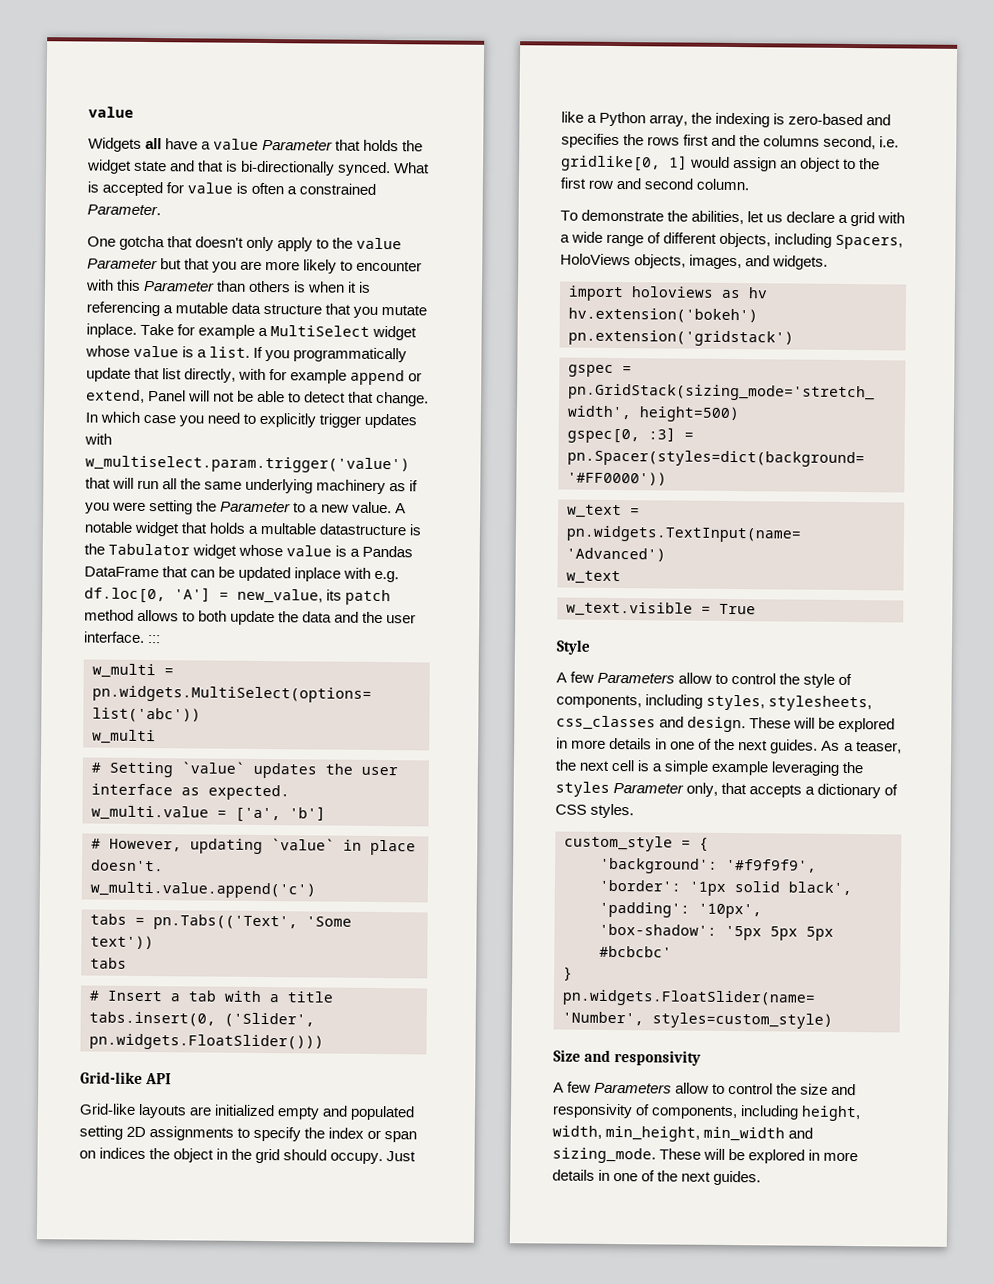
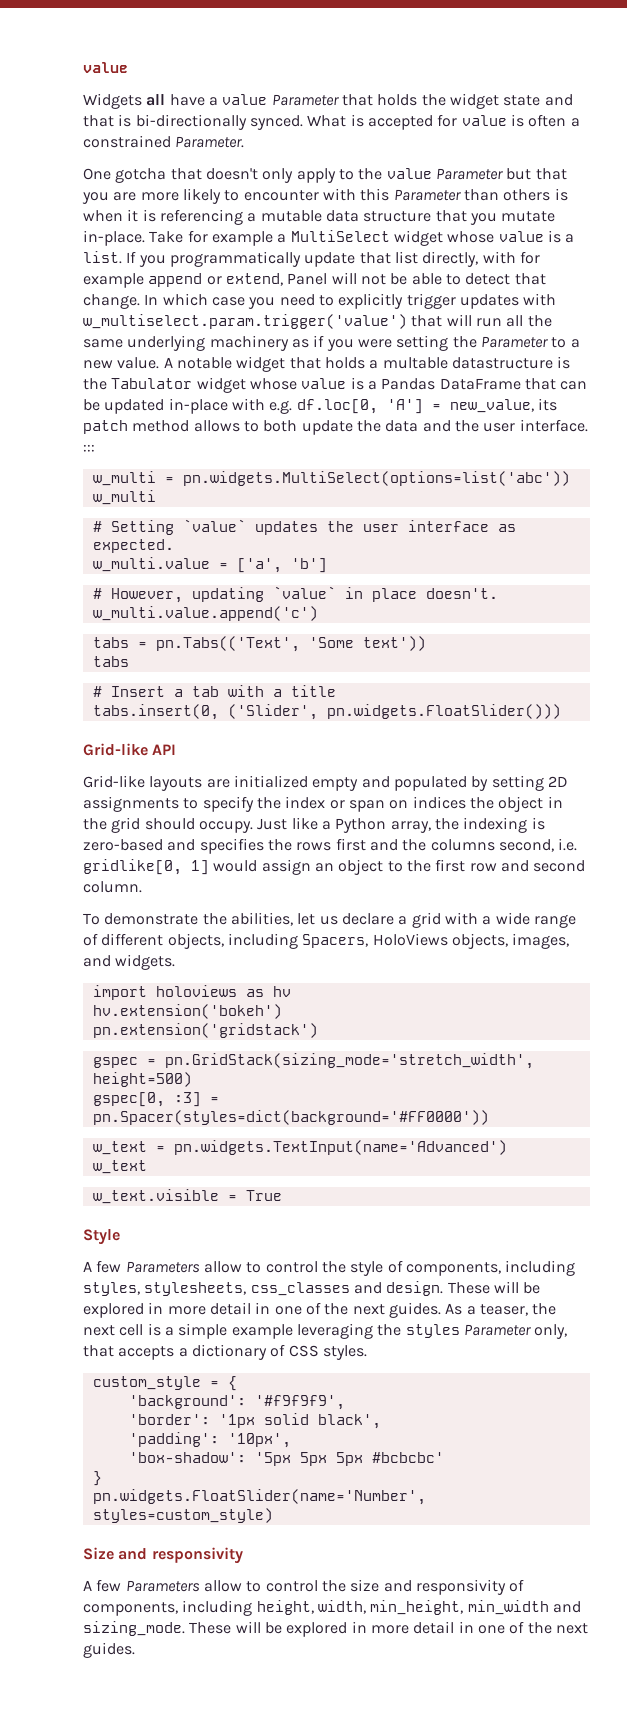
- One gotcha that doesn't only apply to the value Parameter but that you are more likely to encounter with this Parameter than others is when it is referencing a mutable data structure that you mutate inplace.
+ One gotcha that doesn't only apply to the value Parameter but that you are more likely to encounter with this Parameter than others is when it is referencing a mutable data structure that you mutate in-place.
- A notable widget that holds a multable datastructure is the Tabulator widget whose value is a Pandas DataFrame that can be updated inplace with e.g. df.loc[0, 'A'] = new_value, its patch method allows to both update the data and the user interface. :::
+ A notable widget that holds a multable datastructure is the Tabulator widget whose value is a Pandas DataFrame that can be updated in-place with e.g. df.loc[0, 'A'] = new_value, its patch method allows to both update the data and the user interface. :::
- Grid-like layouts are initialized empty and populated setting 2D assignments to specify the index or span on indices the object in the grid should occupy.
+ Grid-like layouts are initialized empty and populated by setting 2D assignments to specify the index or span on indices the object in the grid should occupy.
- A few Parameters allow to control the style of components, including styles, stylesheets, css_classes and design. These will be explored in more details in one of the next guides.
+ A few Parameters allow to control the style of components, including styles, stylesheets, css_classes and design. These will be explored in more detail in one of the next guides.
- A few Parameters allow to control the size and responsivity of components, including height, width, min_height, min_width and sizing_mode. These will be explored in more details in one of the next guides.
+ A few Parameters allow to control the size and responsivity of components, including height, width, min_height, min_width and sizing_mode. These will be explored in more detail in one of the next guides.

